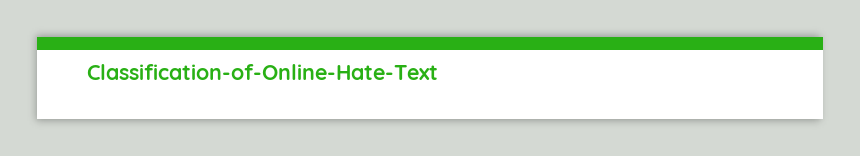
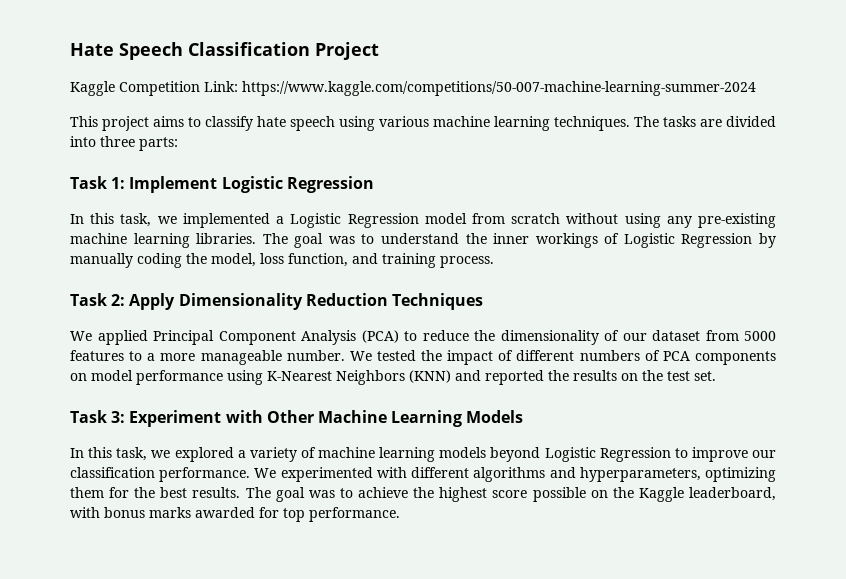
- Classification-of-Online-Hate-Text
+ Hate Speech Classification Project
+ Kaggle Competition Link: https://www.kaggle.com/competitions/50-007-machine-learning-summer-2024
+ This project aims to classify hate speech using various machine learning techniques. The tasks are divided into three parts:
+ Task 1: Implement Logistic Regression
+ In this task, we implemented a Logistic Regression model from scratch without using any pre-existing machine learning libraries. The goal was to understand the inner workings of Logistic Regression by manually coding the model, loss function, and training process.
+ Task 2: Apply Dimensionality Reduction Techniques
+ We applied Principal Component Analysis (PCA) to reduce the dimensionality of our dataset from 5000 features to a more manageable number. We tested the impact of different numbers of PCA components on model performance using K-Nearest Neighbors (KNN) and reported the results on the test set.
+ Task 3: Experiment with Other Machine Learning Models
+ In this task, we explored a variety of machine learning models beyond Logistic Regression to improve our classification performance. We experimented with different algorithms and hyperparameters, optimizing them for the best results. The goal was to achieve the highest score possible on the Kaggle leaderboard, with bonus marks awarded for top performance.

